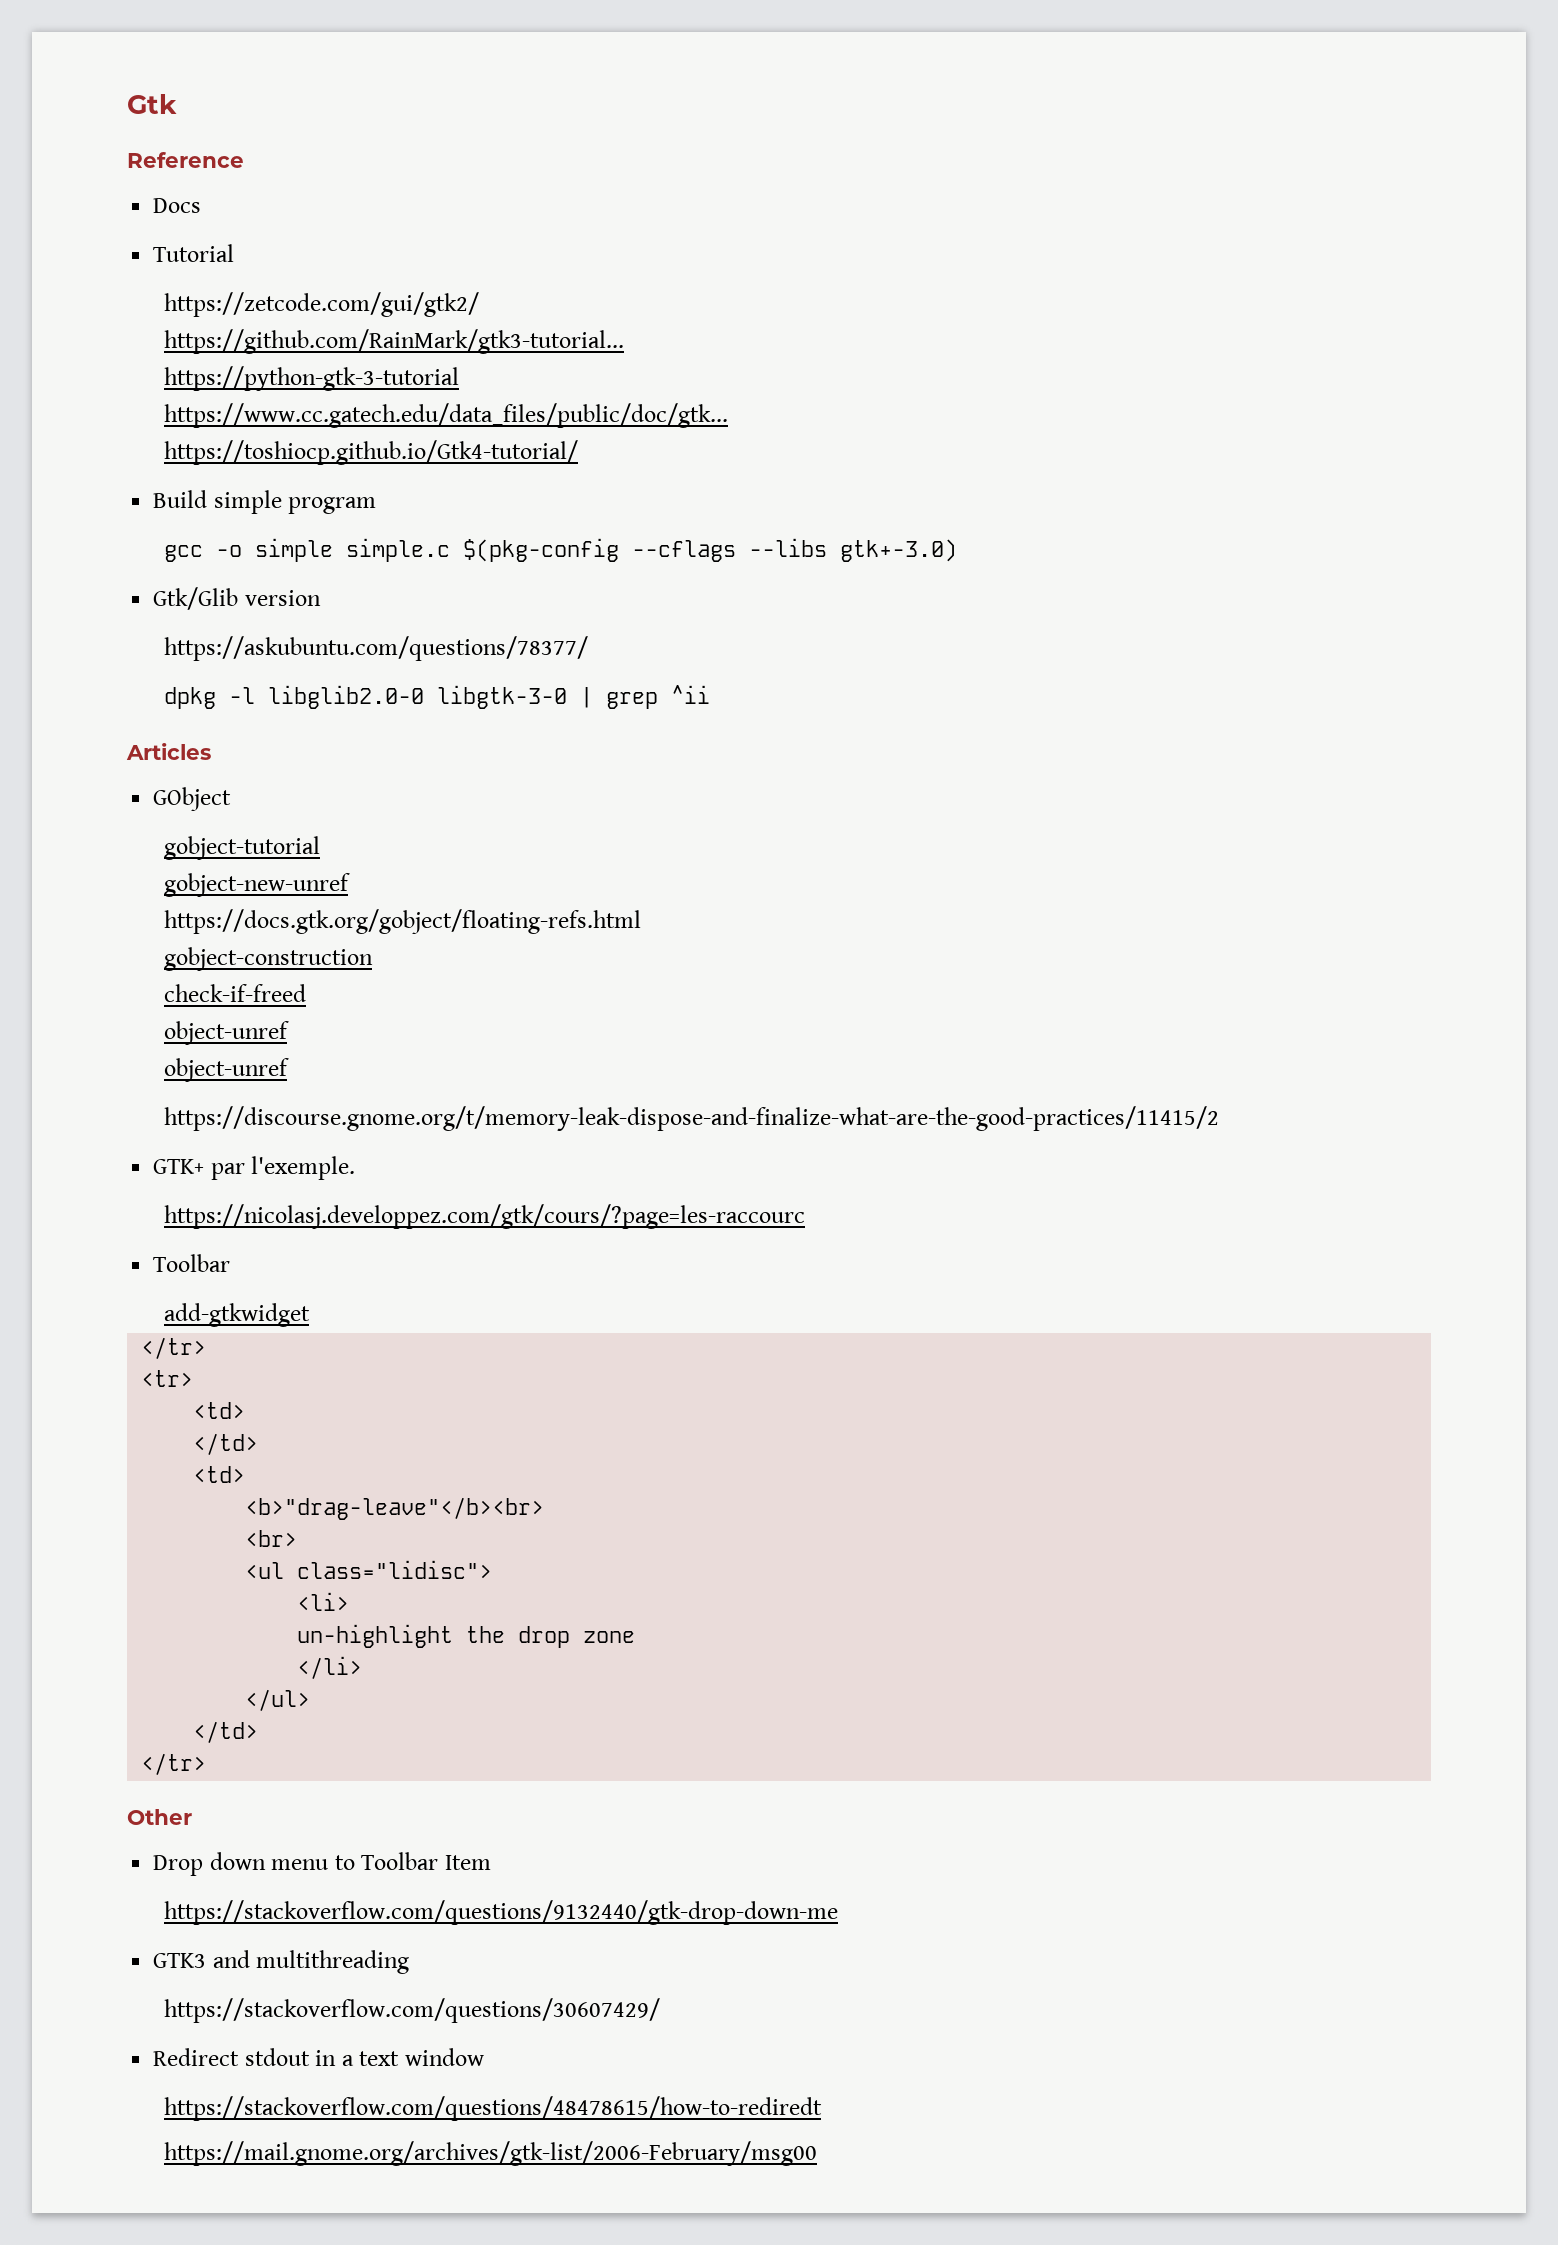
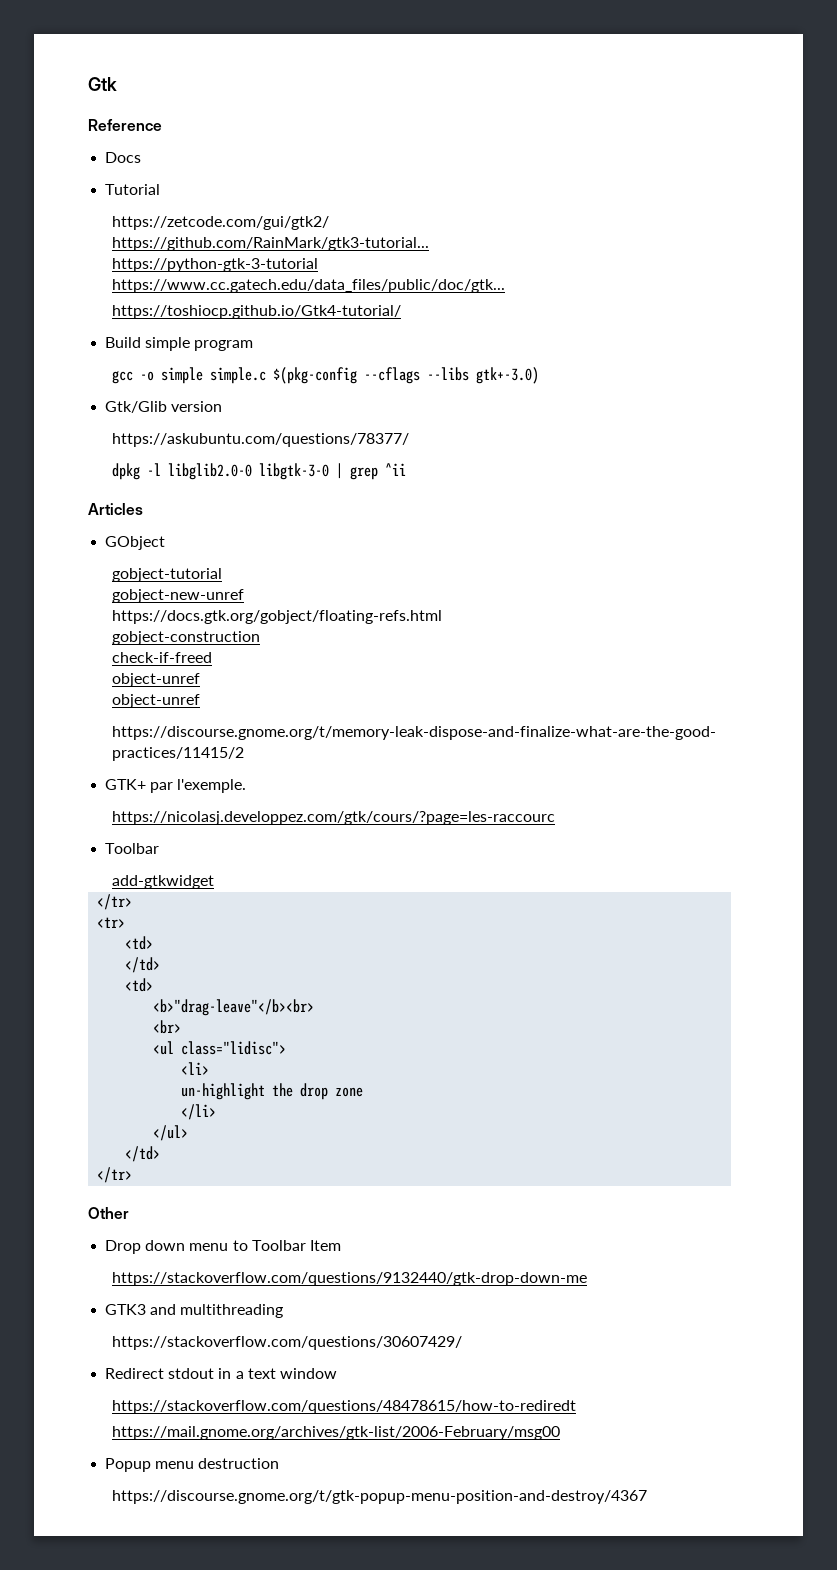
+ Popup menu destruction
+ https://discourse.gnome.org/t/gtk-popup-menu-position-and-destroy/4367

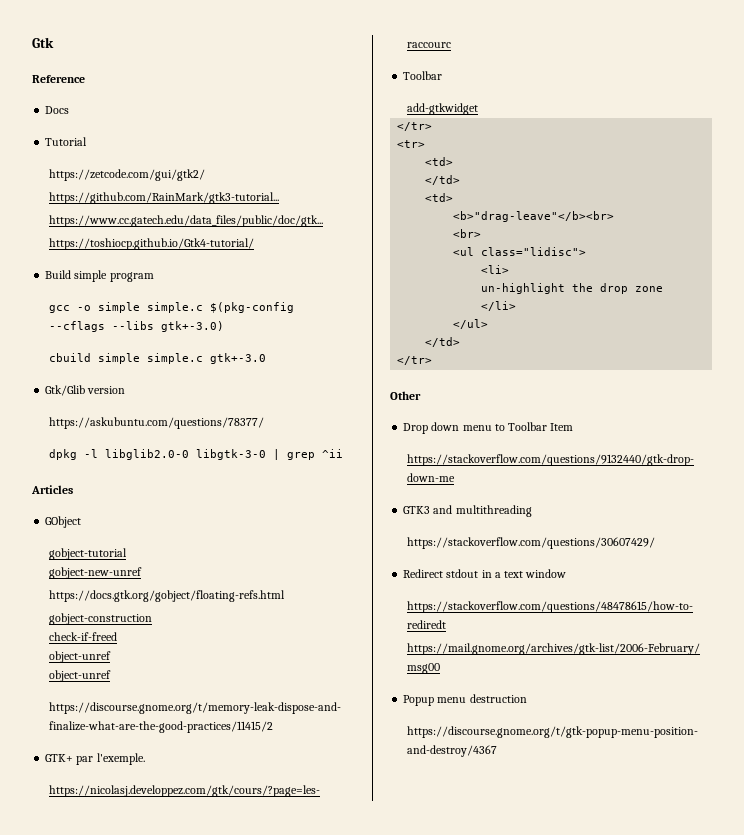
- https://python-gtk-3-tutorial
+ cbuild simple simple.c gtk+-3.0

